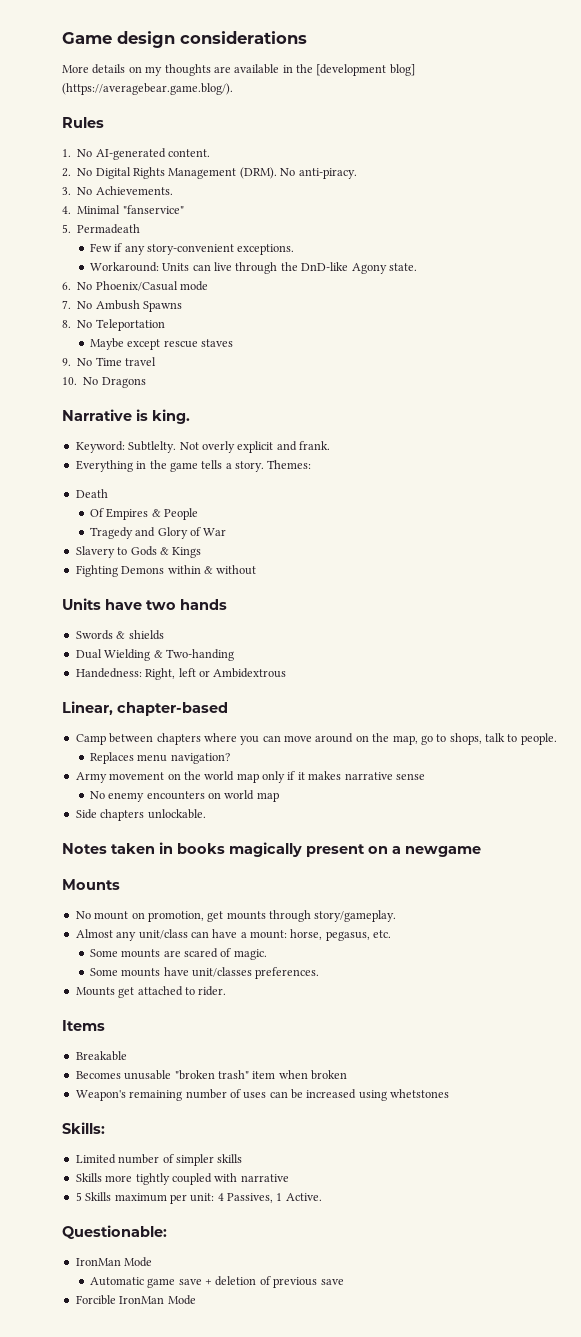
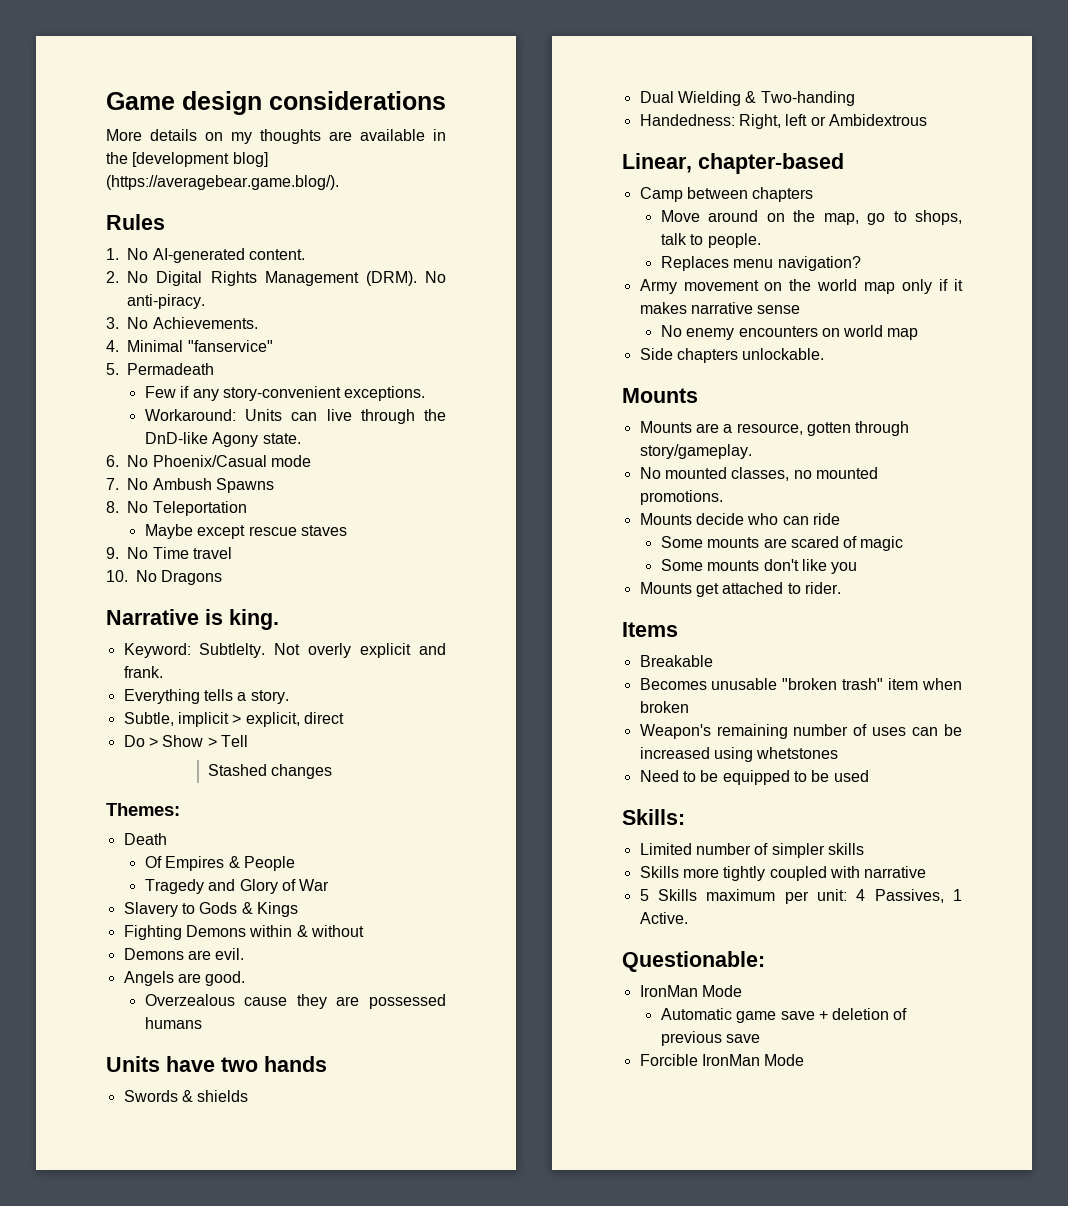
- Everything in the game tells a story. Themes:
+ Everything tells a story.
+ Subtle, implicit > explicit, direct
+ Do > Show > Tell
+ Stashed changes
+ Themes:
+ Demons are evil.
+ Angels are good.
+ Overzealous cause they are possessed humans
- Camp between chapters where you can move around on the map, go to shops, talk to people.
+ Camp between chapters
+ Move around on the map, go to shops, talk to people.
  Side chapters unlockable.
- Notes taken in books magically present on a newgame
  Mounts
- No mount on promotion, get mounts through story/gameplay.
- Almost any unit/class can have a mount: horse, pegasus, etc.
+ Mounts are a resource, gotten through story/gameplay.
+ No mounted classes, no mounted promotions.
+ Mounts decide who can ride
- Some mounts are scared of magic.
- Some mounts have unit/classes preferences.
+ Some mounts are scared of magic
+ Some mounts don't like you
+ Need to be equipped to be used

